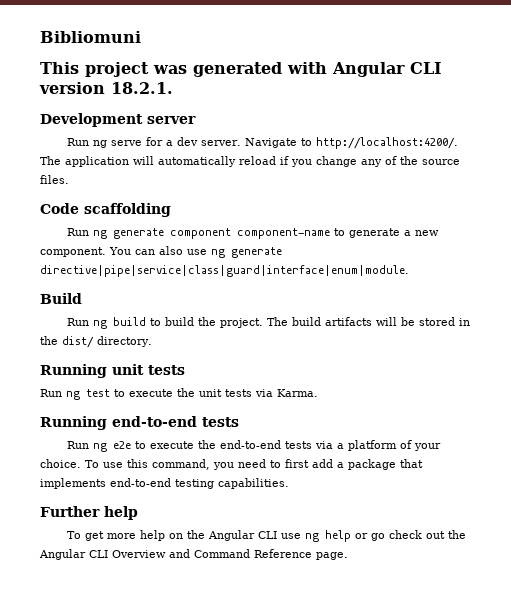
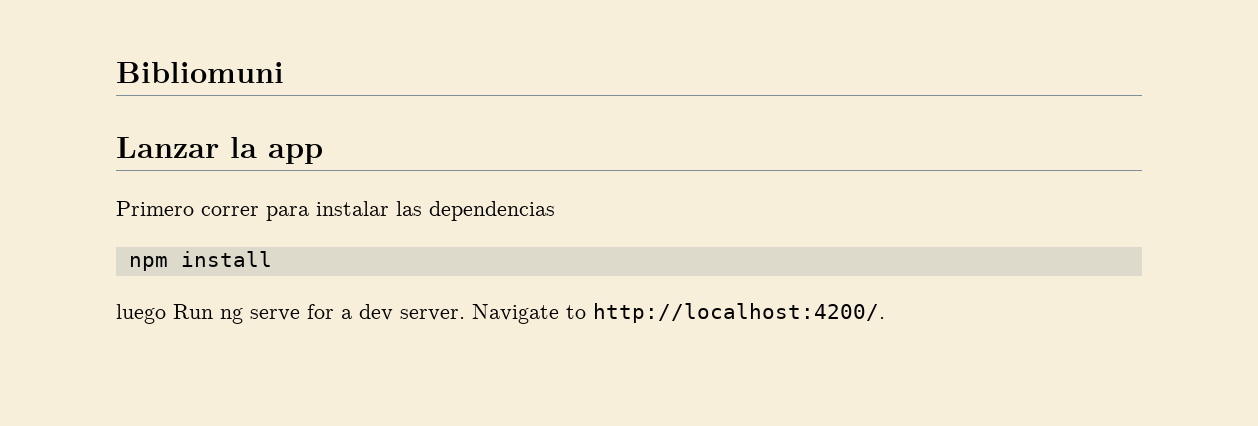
- This project was generated with Angular CLI version 18.2.1.
- Development server
- Run ng serve for a dev server.
+ Lanzar la app
+ Primero correr para instalar las dependencias
+ npm install
+ luego Run ng serve for a dev server.
- The application will automatically reload if you change any of the source files.
- Code scaffolding
- Run ng generate component component-name to generate a new component. You can also use ng generate directive|pipe|service|class|guard|interface|enum|module.
- Build
- Run ng build to build the project. The build artifacts will be stored in the dist/ directory.
- Running unit tests
- Run ng test to execute the unit tests via Karma.
- Running end-to-end tests
- Run ng e2e to execute the end-to-end tests via a platform of your choice. To use this command, you need to first add a package that implements end-to-end testing capabilities.
- Further help
- To get more help on the Angular CLI use ng help or go check out the Angular CLI Overview and Command Reference page.

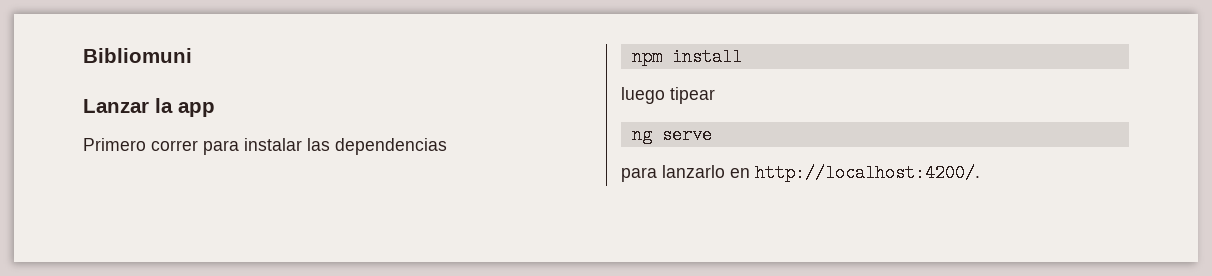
- luego Run ng serve for a dev server. Navigate to http://localhost:4200/.
+ luego tipear
+ ng serve
+ para lanzarlo en http://localhost:4200/.

